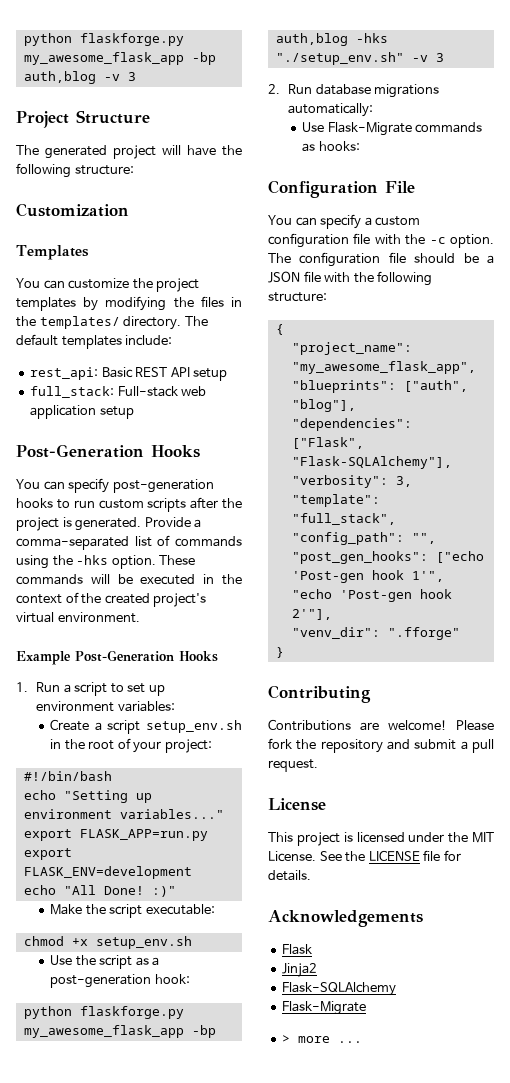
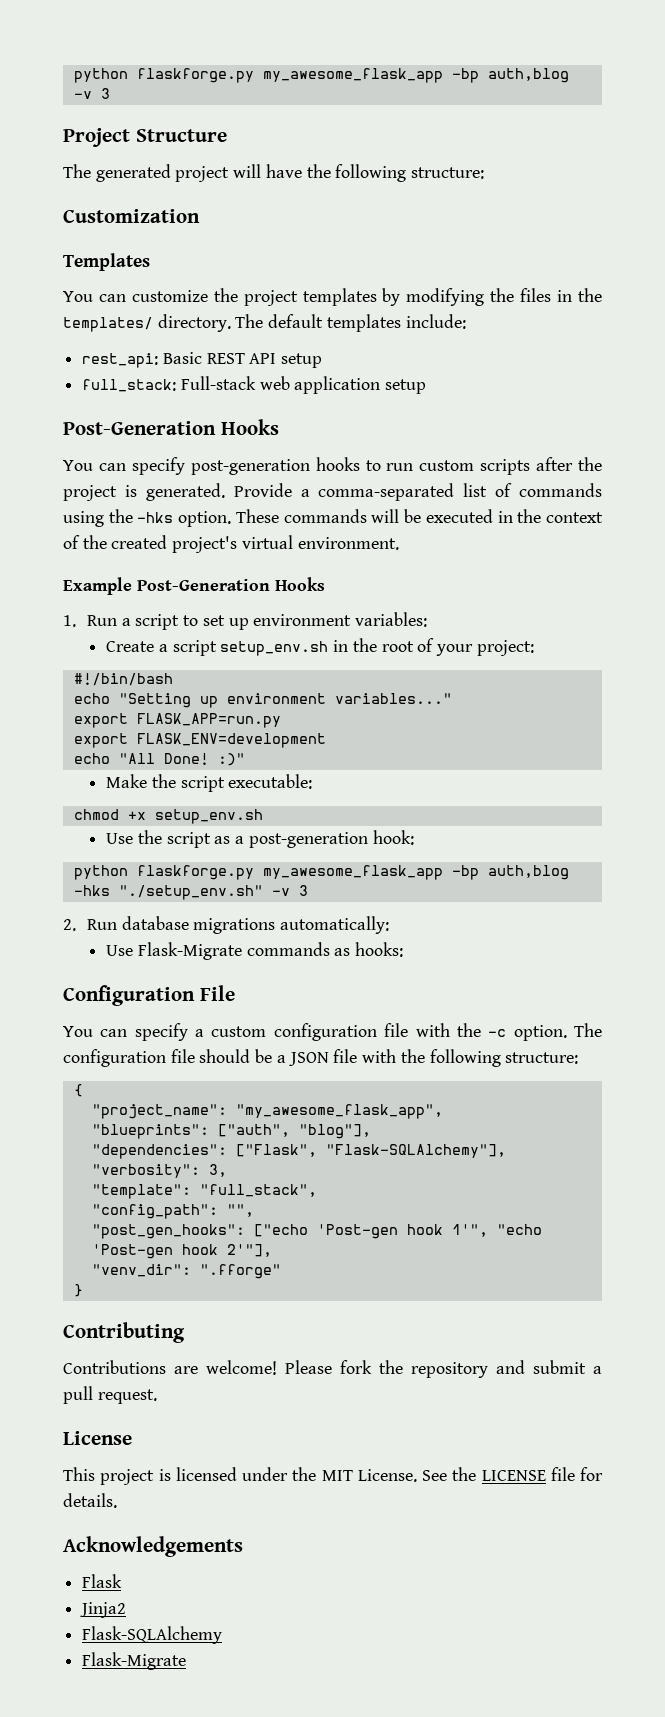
- > more ...

